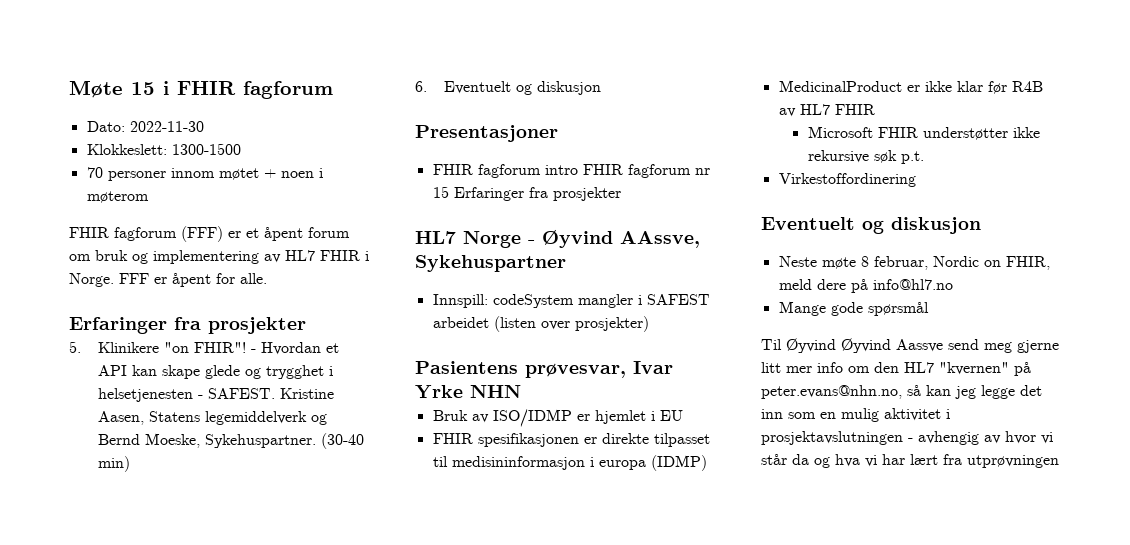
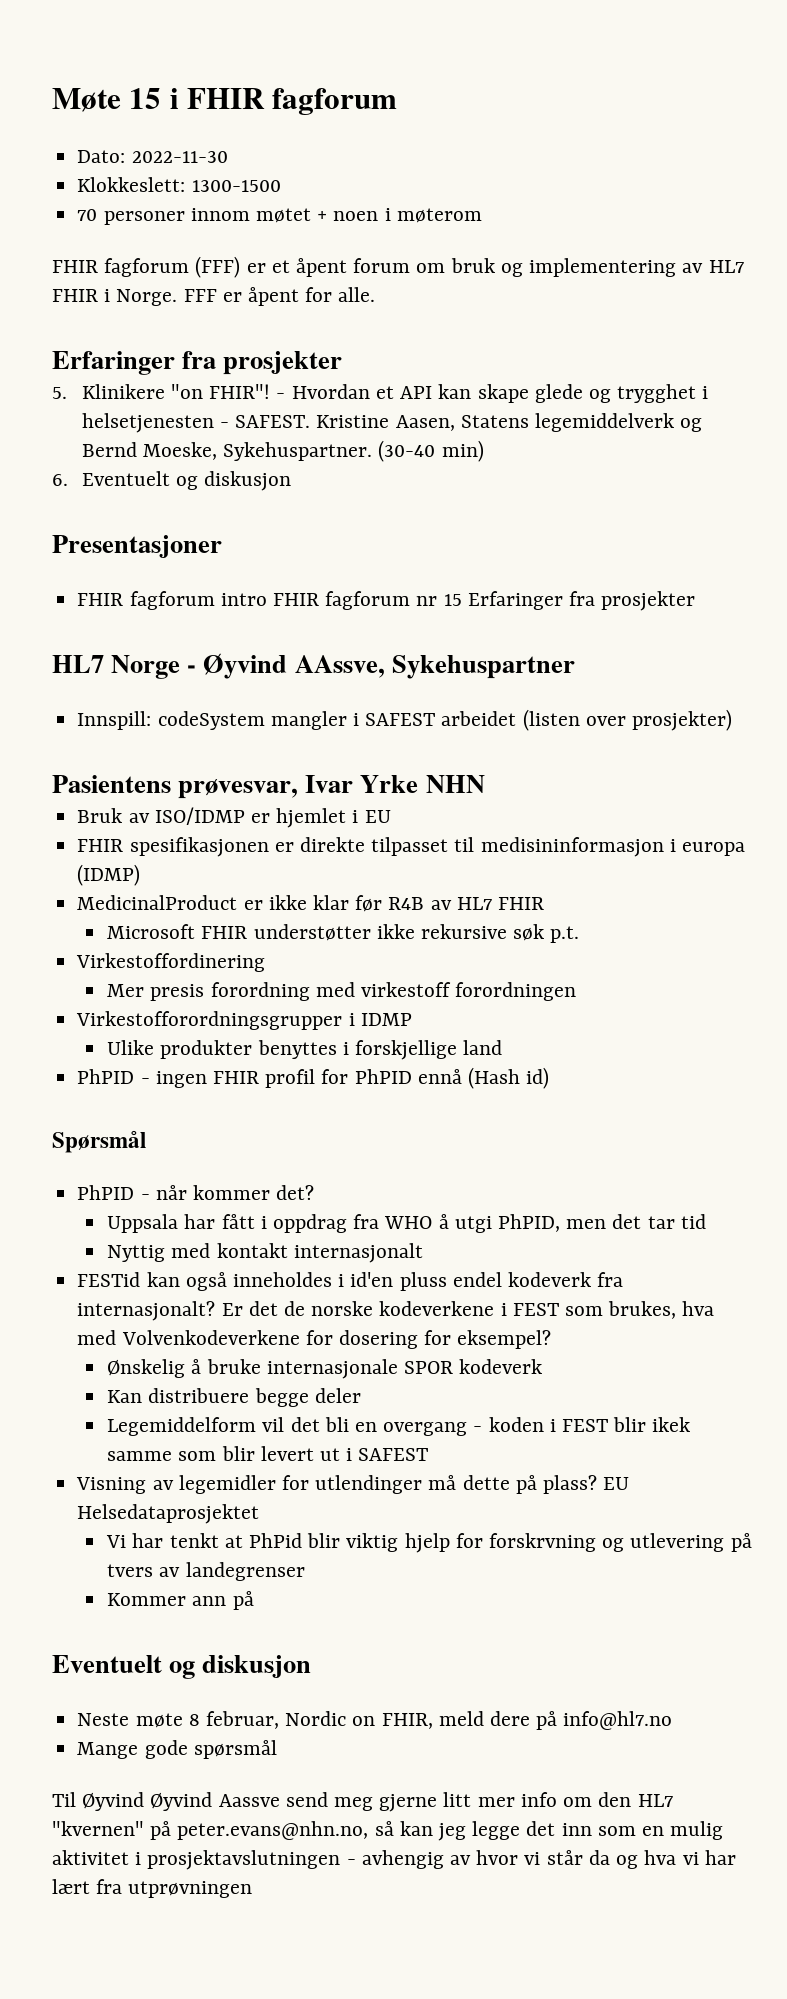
+ Mer presis forordning med virkestoff forordningen
+ Virkestofforordningsgrupper i IDMP
+ Ulike produkter benyttes i forskjellige land
+ PhPID - ingen FHIR profil for PhPID ennå (Hash id)
+ Spørsmål
+ PhPID - når kommer det?
+ Uppsala har fått i oppdrag fra WHO å utgi PhPID, men det tar tid
+ Nyttig med kontakt internasjonalt
+ FESTid kan også inneholdes i id'en pluss endel kodeverk fra internasjonalt? Er det de norske kodeverkene i FEST som brukes, hva med Volvenkodeverkene for dosering for eksempel?
+ Ønskelig å bruke internasjonale SPOR kodeverk
+ Kan distribuere begge deler
+ Legemiddelform vil det bli en overgang - koden i FEST blir ikek samme som blir levert ut i SAFEST
+ Visning av legemidler for utlendinger må dette på plass? EU Helsedataprosjektet
+ Vi har tenkt at PhPid blir viktig hjelp for forskrvning og utlevering på tvers av landegrenser
+ Kommer ann på

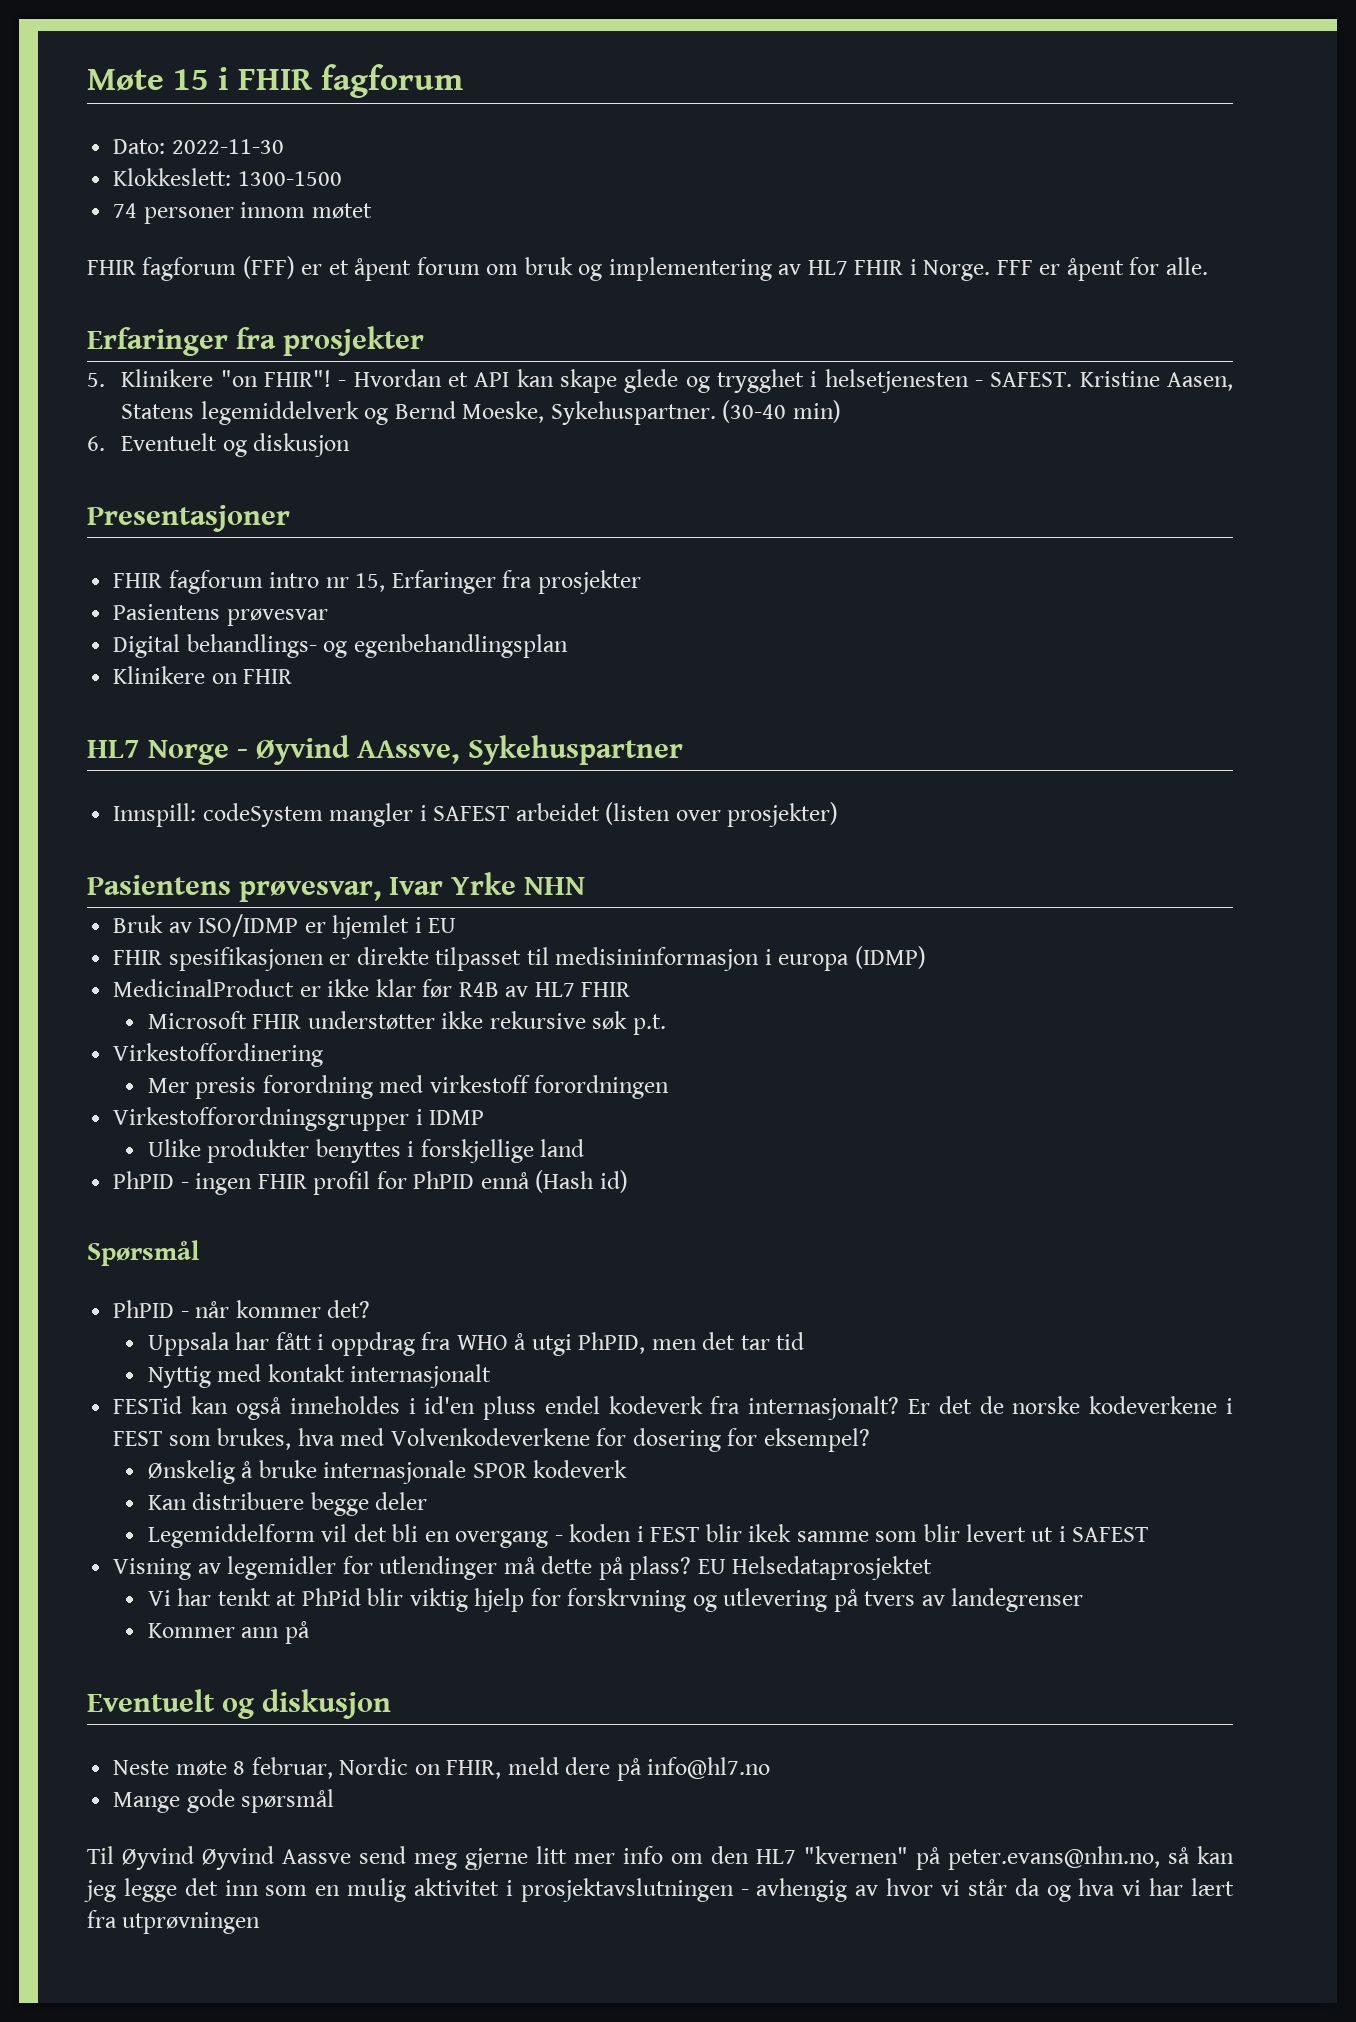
- 70 personer innom møtet + noen i møterom
+ 74 personer innom møtet
- FHIR fagforum intro FHIR fagforum nr 15 Erfaringer fra prosjekter
+ FHIR fagforum intro nr 15, Erfaringer fra prosjekter
+ Pasientens prøvesvar
+ Digital behandlings- og egenbehandlingsplan
+ Klinikere on FHIR

